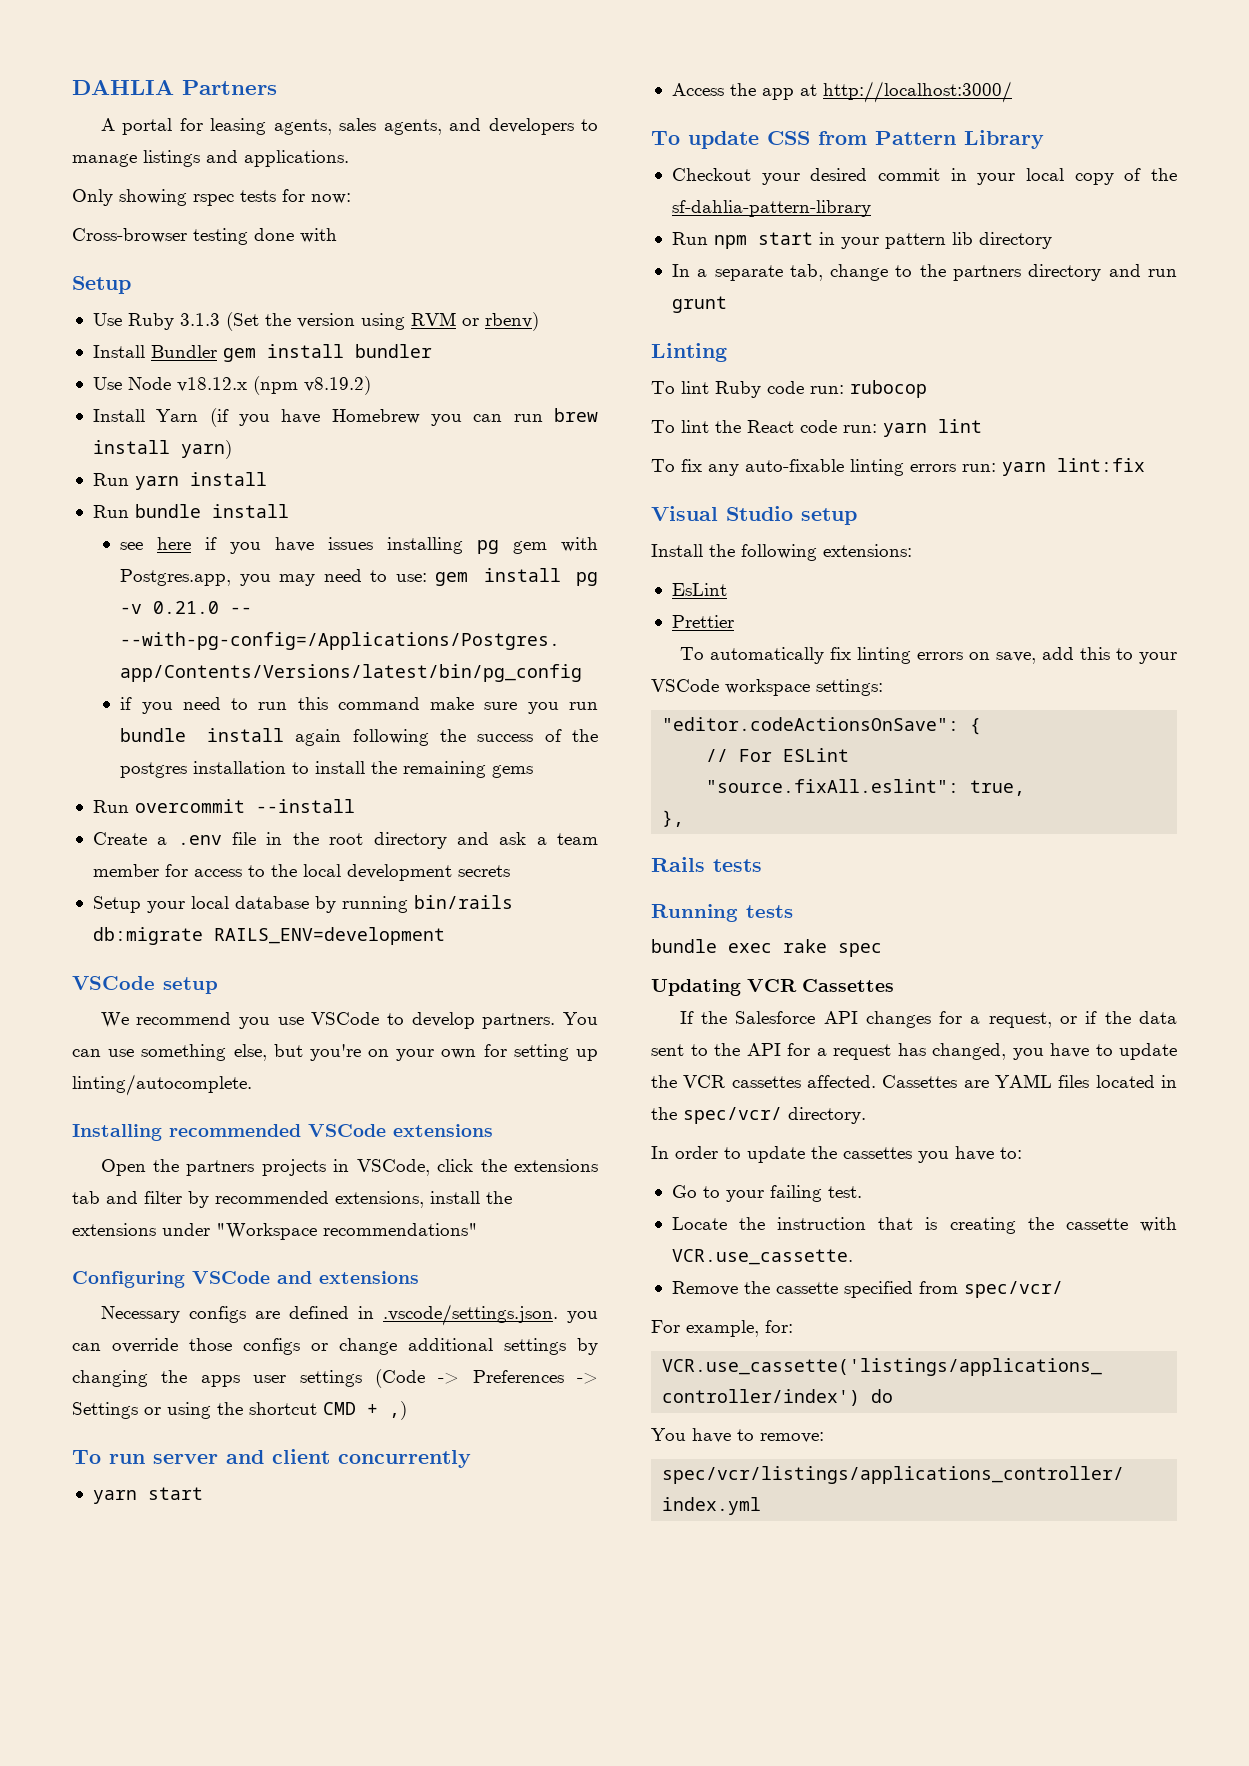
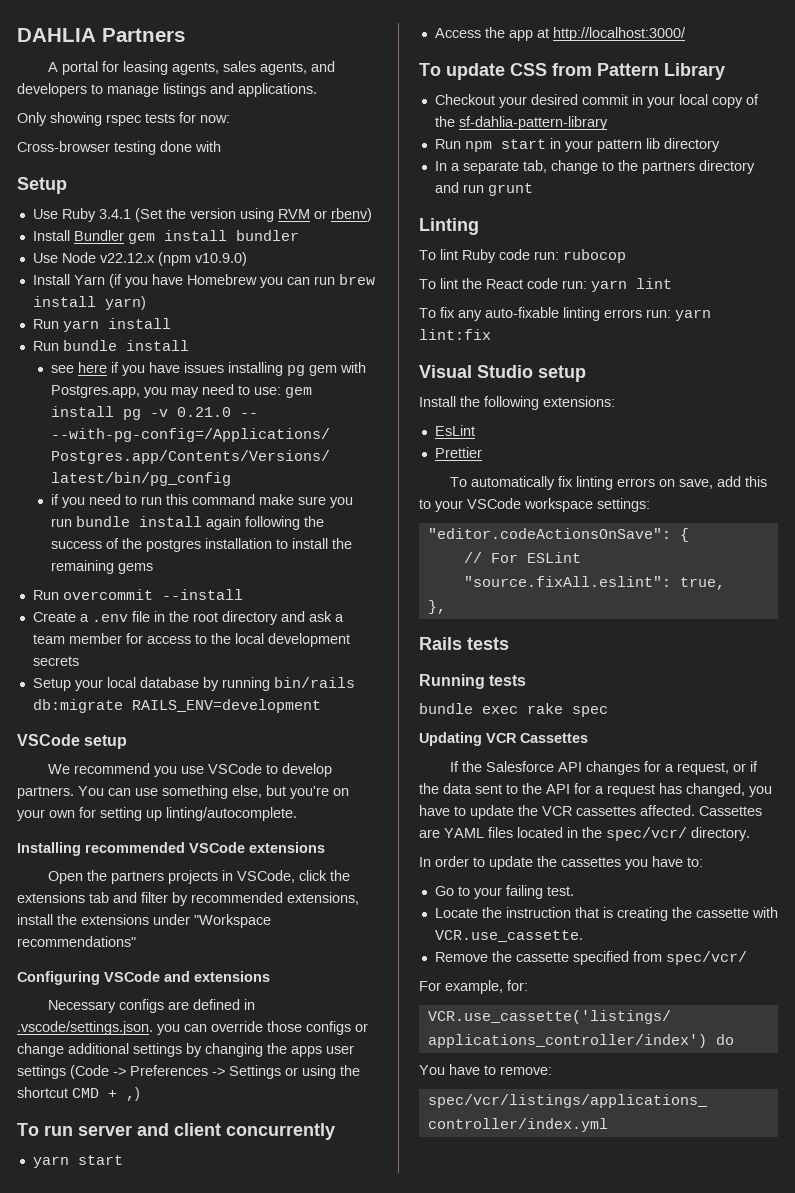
- Use Ruby 3.1.3 (Set the version using RVM or rbenv)
+ Use Ruby 3.4.1 (Set the version using RVM or rbenv)
- Use Node v18.12.x (npm v8.19.2)
+ Use Node v22.12.x (npm v10.9.0)

